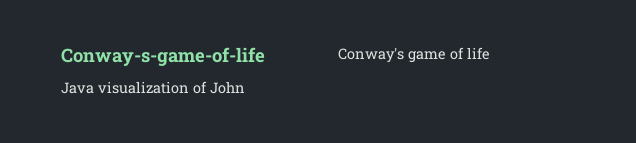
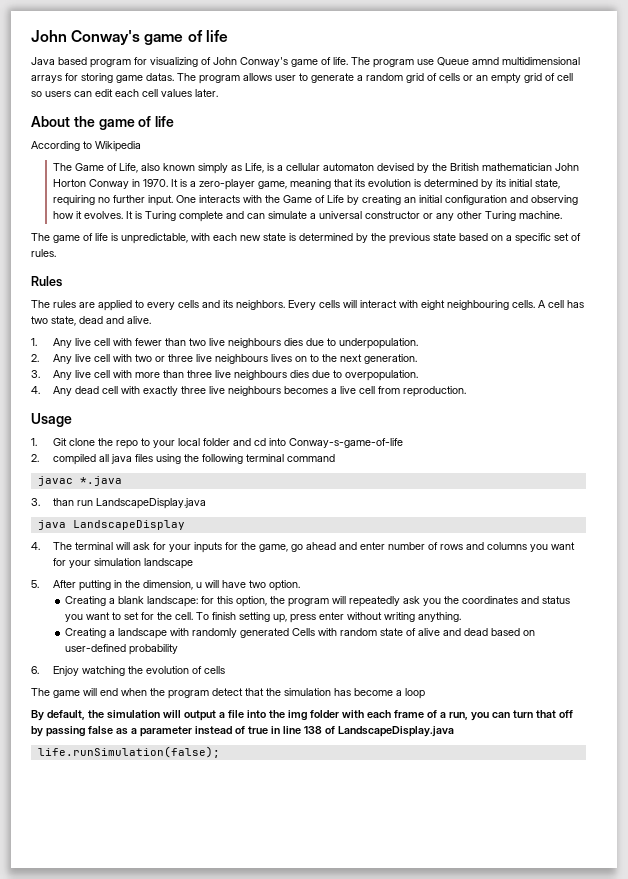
- Conway-s-game-of-life
- Java visualization of John Conway's game of life
+ John Conway's game of life
+ Java based program for visualizing of John Conway's game of life. The program use Queue amnd multidimensional arrays for storing game datas. The program allows user to generate a random grid of cells or an empty grid of cell so users can edit each cell values later.
+ About the game of life
+ According to Wikipedia
+ The Game of Life, also known simply as Life, is a cellular automaton devised by the British mathematician John Horton Conway in 1970. It is a zero-player game, meaning that its evolution is determined by its initial state, requiring no further input. One interacts with the Game of Life by creating an initial configuration and observing how it evolves. It is Turing complete and can simulate a universal constructor or any other Turing machine.
+ The game of life is unpredictable, with each new state is determined by the previous state based on a specific set of rules.
+ Rules
+ The rules are applied to every cells and its neighbors. Every cells will interact with eight neighbouring cells. A cell has two state, dead and alive.
+ 1. Any live cell with fewer than two live neighbours dies due to underpopulation.
+ 2. Any live cell with two or three live neighbours lives on to the next generation.
+ 3. Any live cell with more than three live neighbours dies due to overpopulation.
+ 4. Any dead cell with exactly three live neighbours becomes a live cell from reproduction.
+ Usage
+ 1. Git clone the repo to your local folder and cd into Conway-s-game-of-life
+ 2. compiled all java files using the following terminal command
+ javac *.java
+ 3. than run LandscapeDisplay.java
+ java LandscapeDisplay
+ 4. The terminal will ask for your inputs for the game, go ahead and enter number of rows and columns you want for your simulation landscape
+ 5. After putting in the dimension, u will have two option.
+ Creating a blank landscape: for this option, the program will repeatedly ask you the coordinates and status you want to set for the cell. To finish setting up, press enter without writing anything.
+ Creating a landscape with randomly generated Cells with random state of alive and dead based on user-defined probability
+ 6. Enjoy watching the evolution of cells
+ The game will end when the program detect that the simulation has become a loop
+ By default, the simulation will output a file into the img folder with each frame of a run, you can turn that off by passing false as a parameter instead of true in line 138 of LandscapeDisplay.java
+ life.runSimulation(false);

